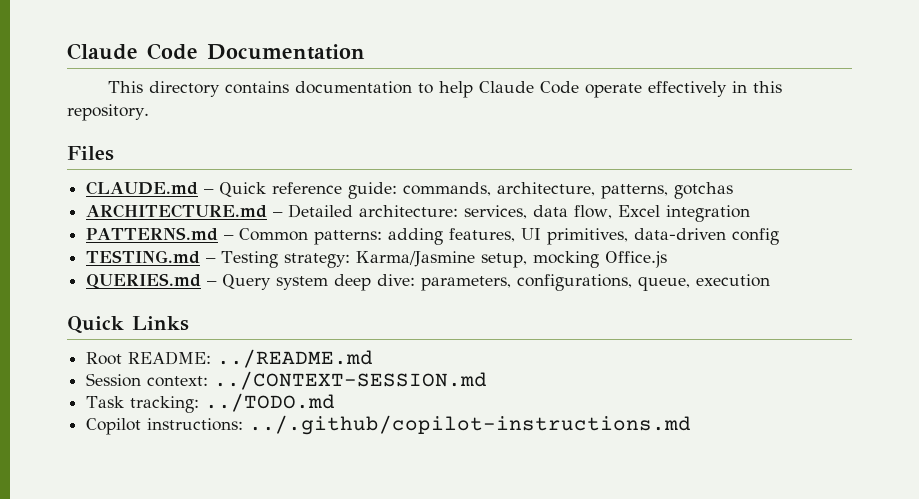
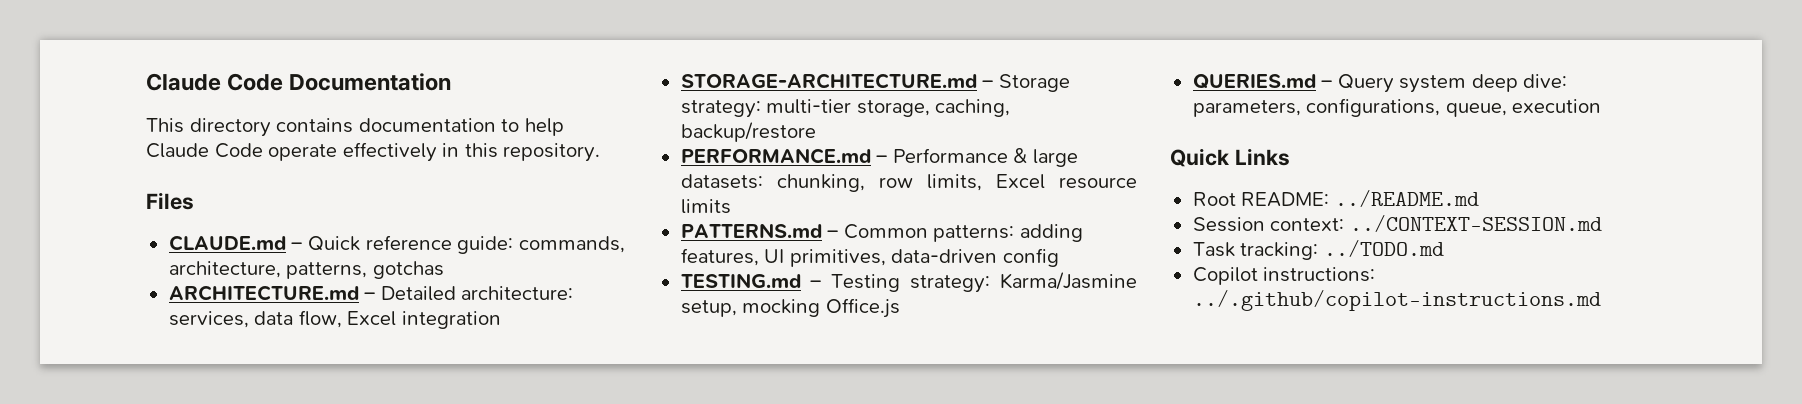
+ STORAGE-ARCHITECTURE.md – Storage strategy: multi-tier storage, caching, backup/restore
+ PERFORMANCE.md – Performance & large datasets: chunking, row limits, Excel resource limits

